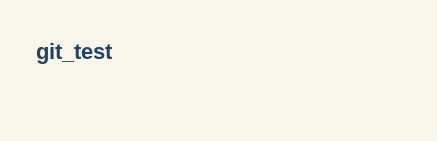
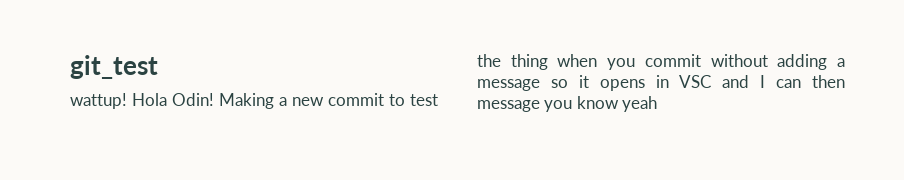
+ wattup! Hola Odin! Making a new commit to test the thing when you commit without adding a message so it opens in VSC and I can then message you know yeah

